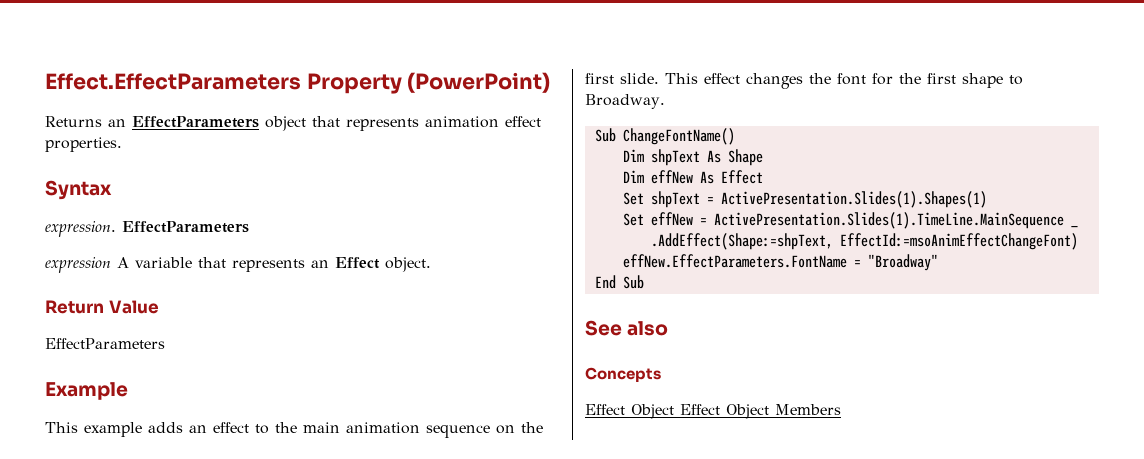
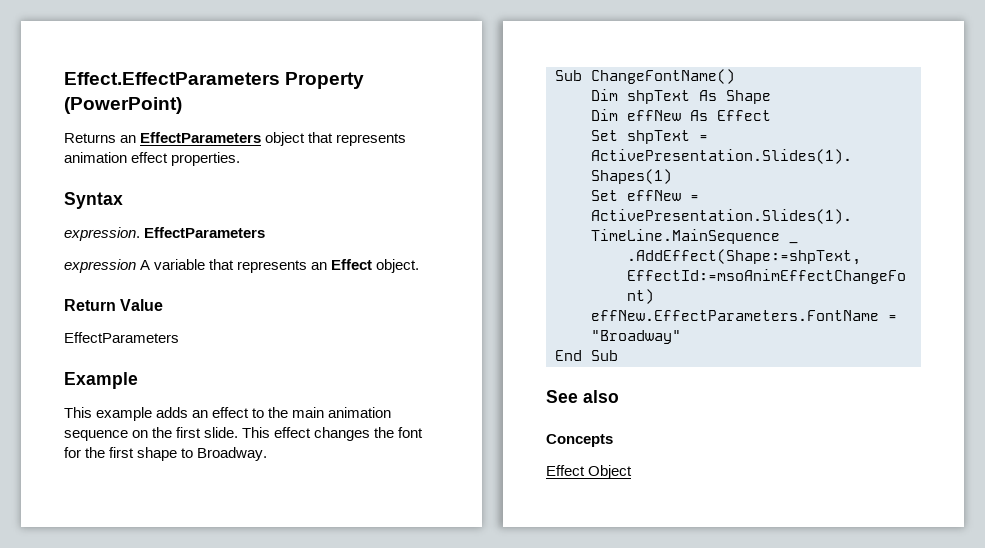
- Effect Object Effect Object Members
+ Effect Object

